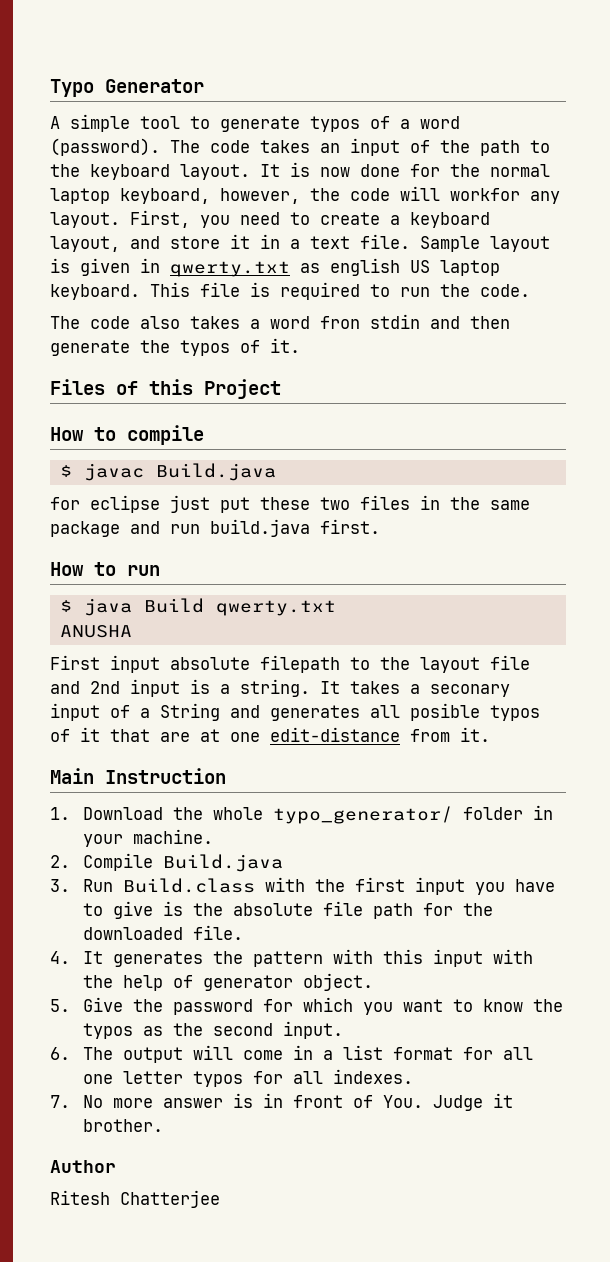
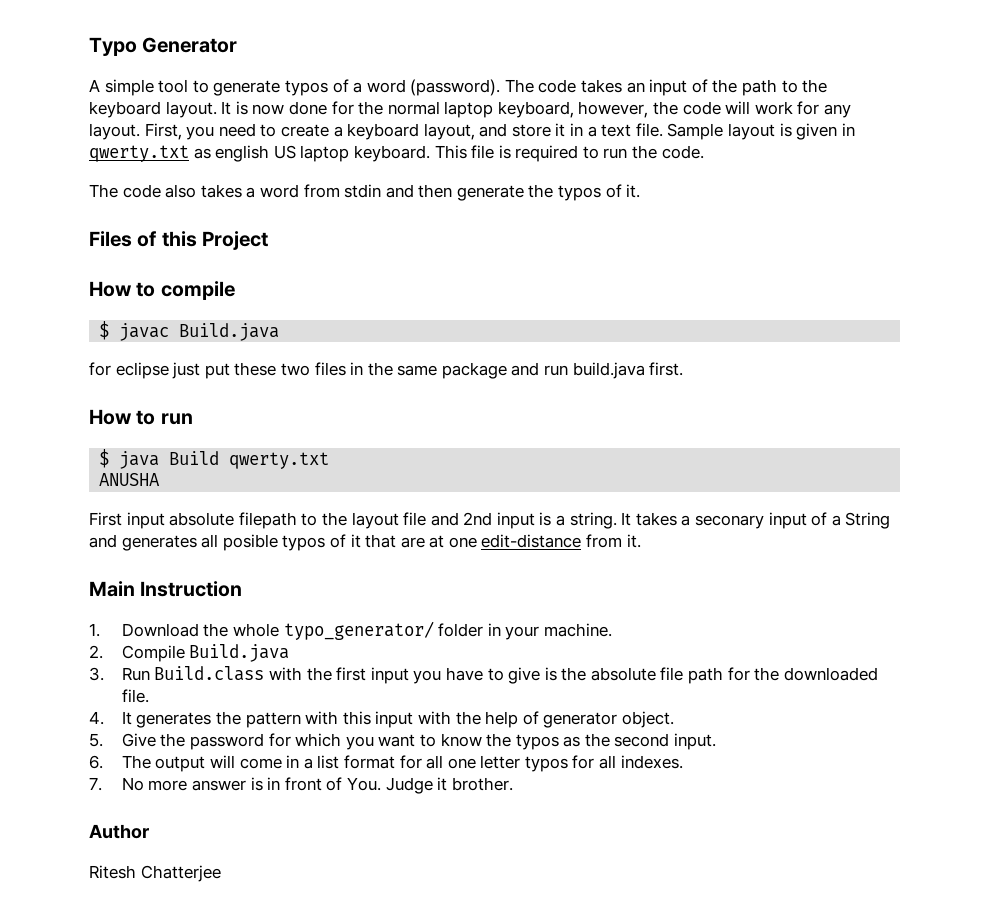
- It is now done for the normal laptop keyboard, however, the code will workfor any layout.
+ It is now done for the normal laptop keyboard, however, the code will work for any layout.
- The code also takes a word fron stdin and then generate the typos of it.
+ The code also takes a word from stdin and then generate the typos of it.

